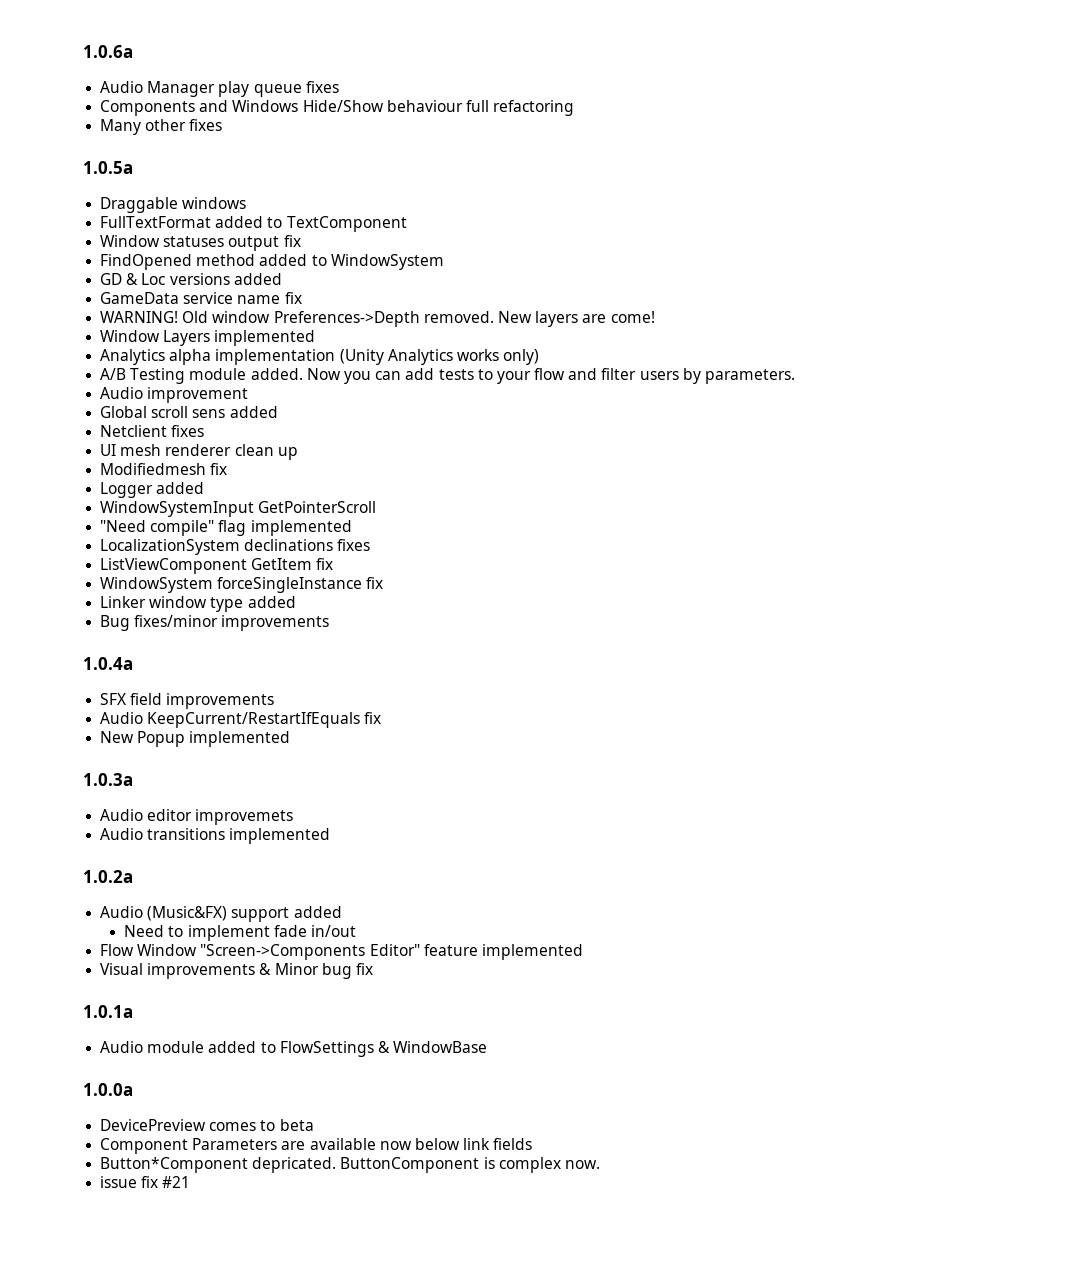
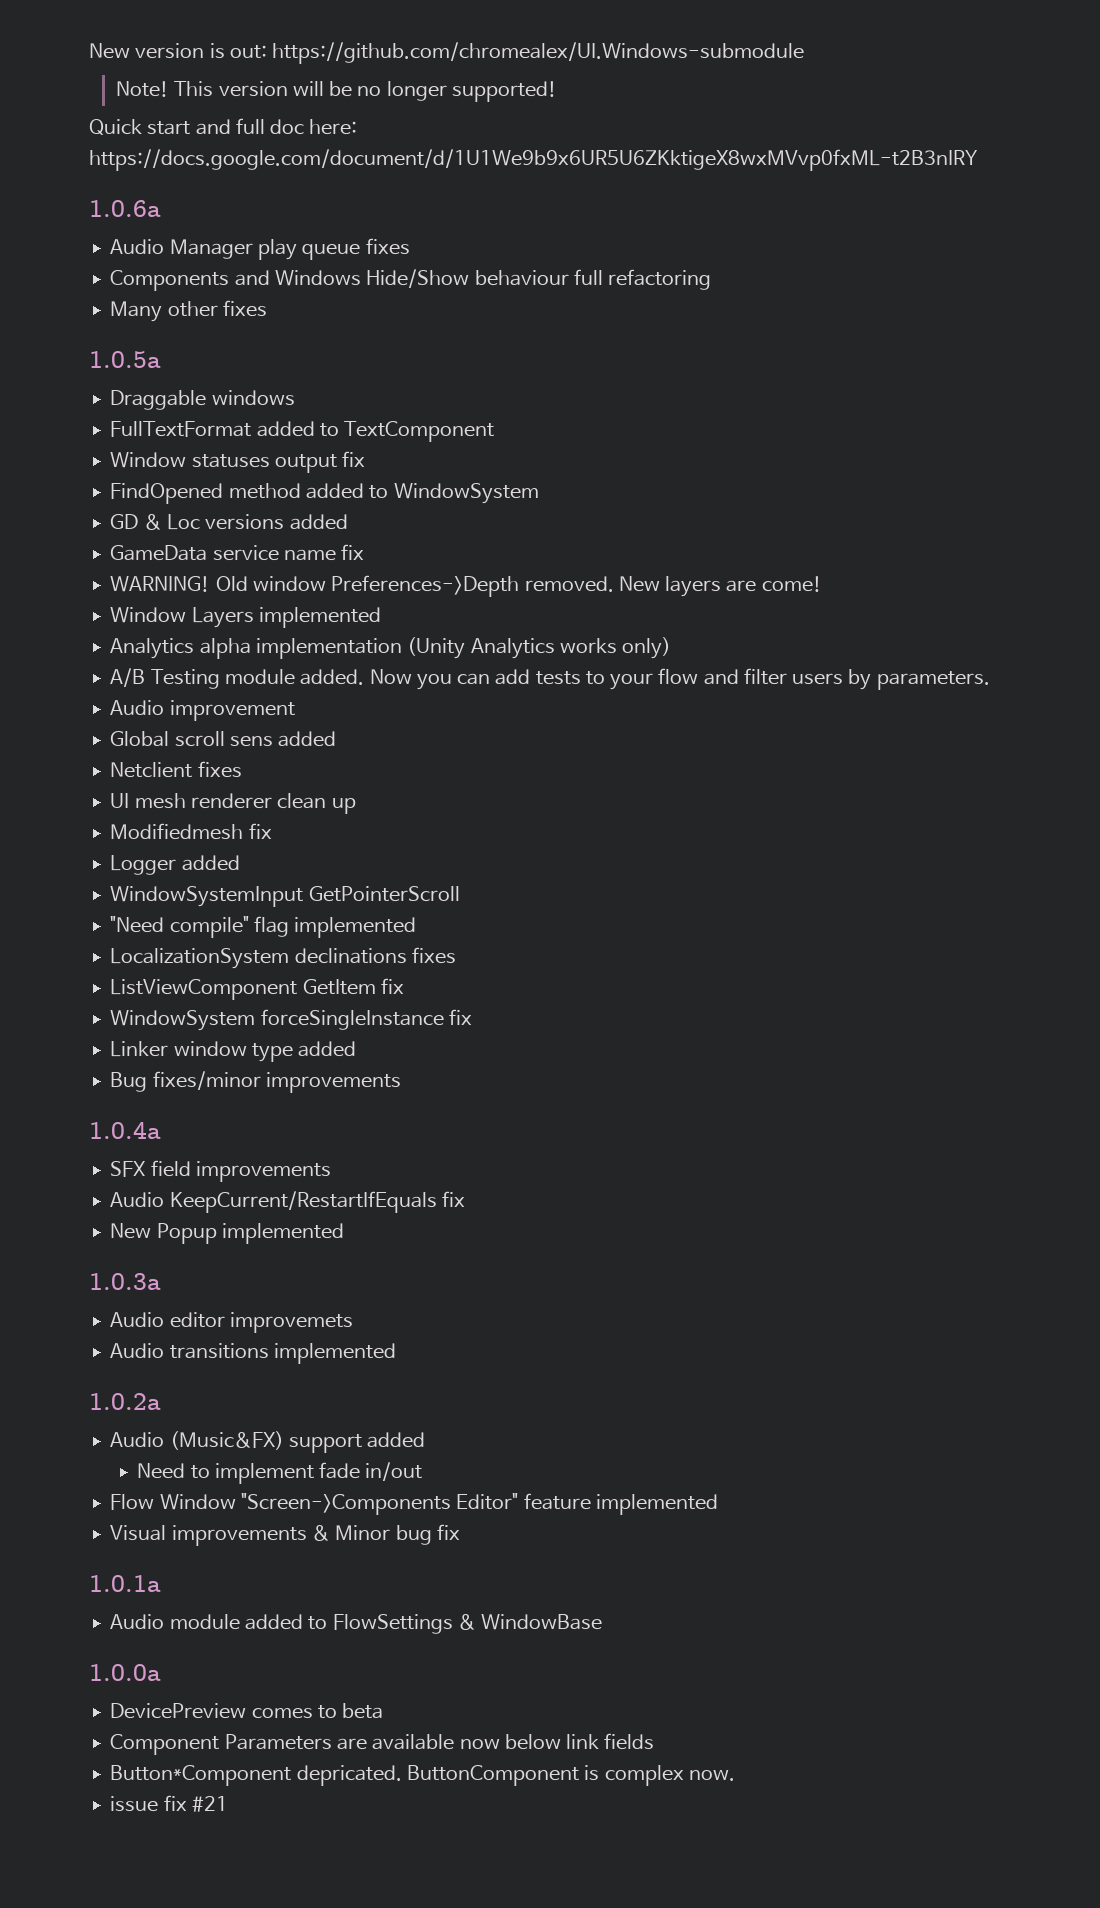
+ New version is out: https://github.com/chromealex/UI.Windows-submodule
+ Note! This version will be no longer supported!
+ Quick start and full doc here: https://docs.google.com/document/d/1U1We9b9x6UR5U6ZKktigeX8wxMVvp0fxML-t2B3nIRY

